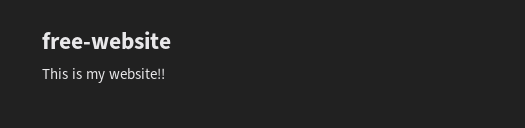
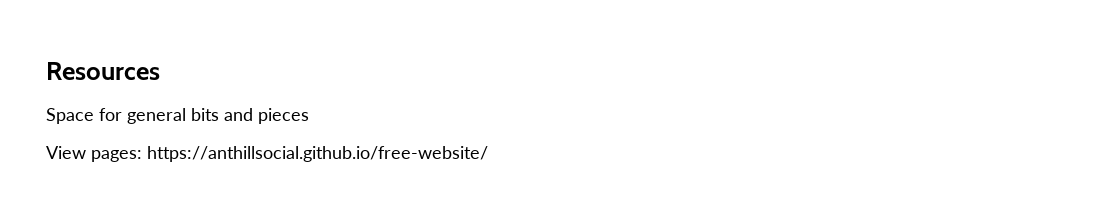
- free-website
- This is my website!!
+ Resources
+ Space for general bits and pieces
+ View pages: https://anthillsocial.github.io/free-website/

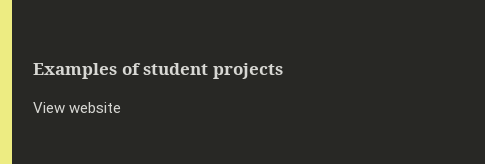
- Resources
- Space for general bits and pieces
+ Examples of student projects
- View pages: https://anthillsocial.github.io/free-website/
+ View website

